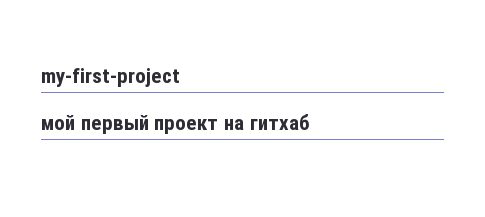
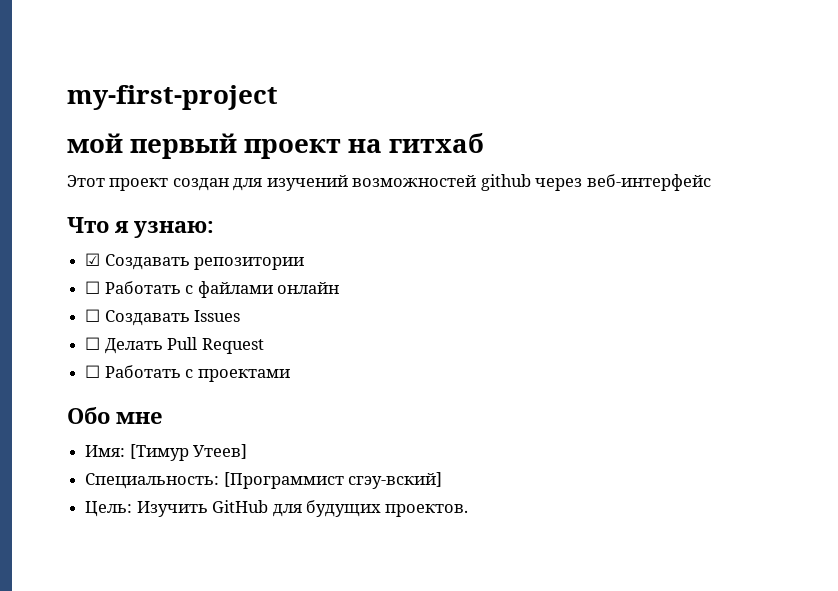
+ Этот проект создан для изучений возможностей github через веб-интерфейс
+ Что я узнаю:
+ ☑ Создавать репозитории
+ ☐ Работать с файлами онлайн
+ ☐ Создавать Issues
+ ☐ Делать Pull Request
+ ☐ Работать с проектами
+ Обо мне
+ Имя: [Тимур Утеев]
+ Специальность: [Программист сгэу-вский]
+ Цель: Изучить GitHub для будущих проектов.

